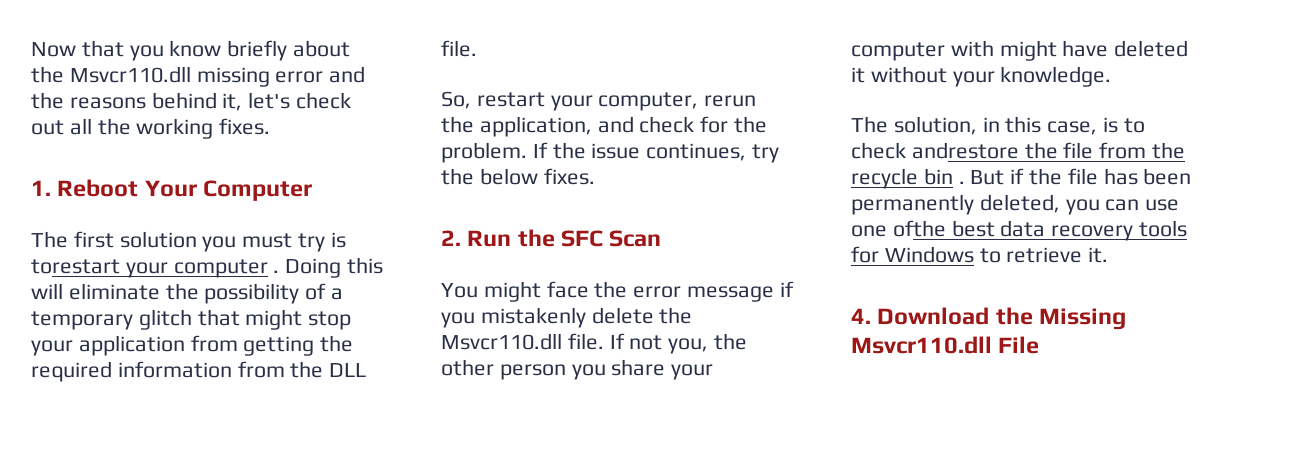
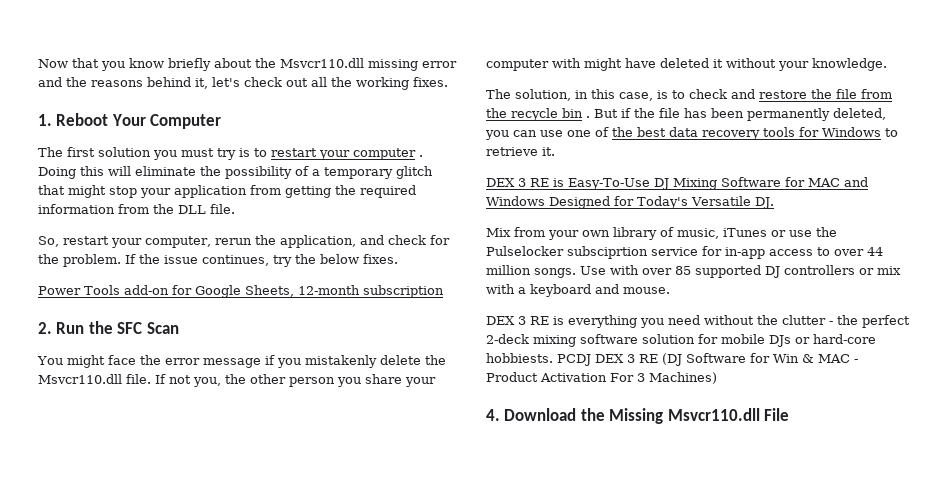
- The first solution you must try is torestart your computer .
+ The first solution you must try is to restart your computer .
+ Power Tools add-on for Google Sheets, 12-month subscription
- The solution, in this case, is to check andrestore the file from the recycle bin .
+ The solution, in this case, is to check and restore the file from the recycle bin .
- But if the file has been permanently deleted, you can use one ofthe best data recovery tools for Windows to retrieve it.
+ But if the file has been permanently deleted, you can use one of the best data recovery tools for Windows to retrieve it.
+ DEX 3 RE is Easy-To-Use DJ Mixing Software for MAC and Windows Designed for Today's Versatile DJ.
+ Mix from your own library of music, iTunes or use the Pulselocker subsciprtion service for in-app access to over 44 million songs. Use with over 85 supported DJ controllers or mix with a keyboard and mouse.
+ DEX 3 RE is everything you need without the clutter - the perfect 2-deck mixing software solution for mobile DJs or hard-core hobbiests. PCDJ DEX 3 RE (DJ Software for Win & MAC - Product Activation For 3 Machines)

